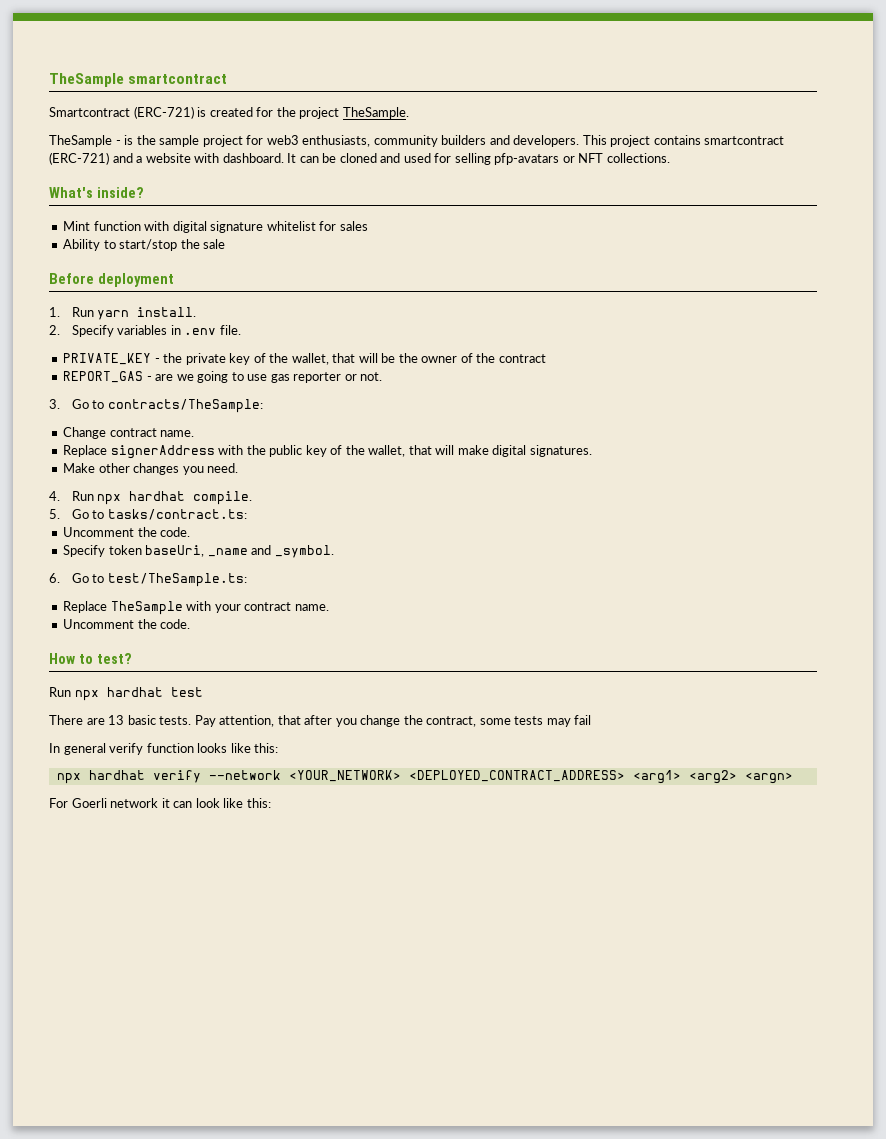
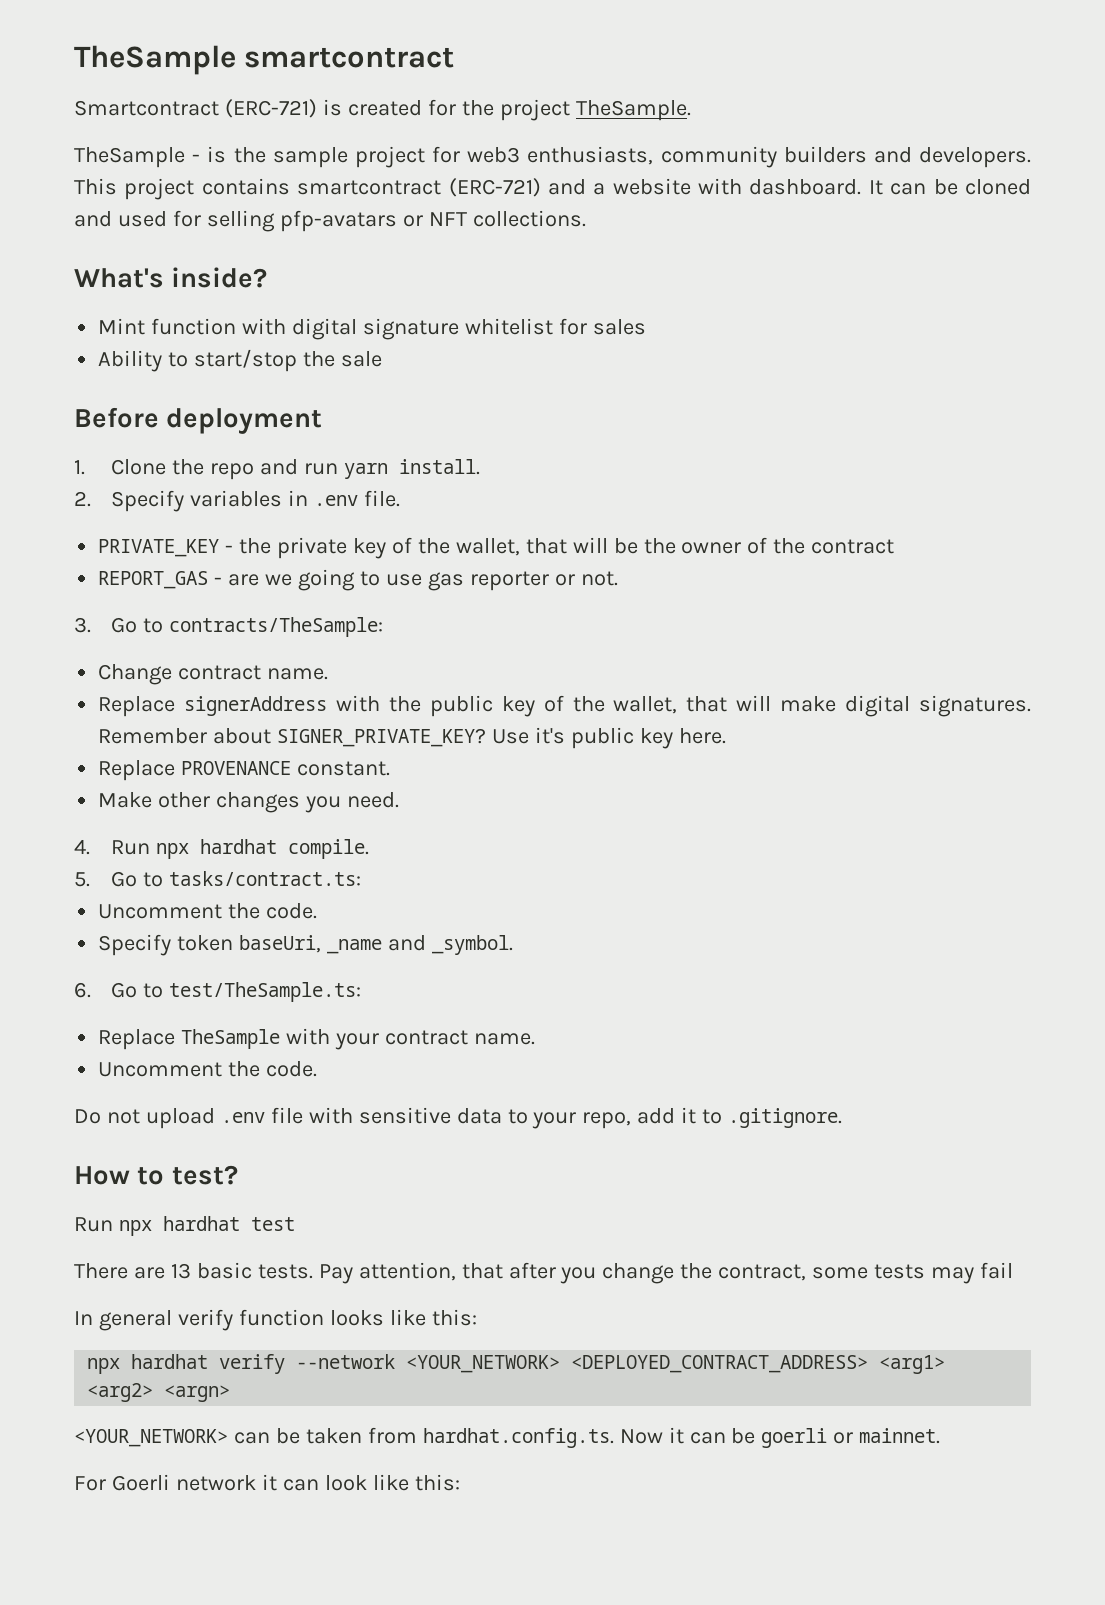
- 1. Run yarn install.
+ 1. Clone the repo and run yarn install.
+ Remember about SIGNER_PRIVATE_KEY? Use it's public key here.
+ Replace PROVENANCE constant.
+ Do not upload .env file with sensitive data to your repo, add it to .gitignore.
+ <YOUR_NETWORK> can be taken from hardhat.config.ts. Now it can be goerli or mainnet.

